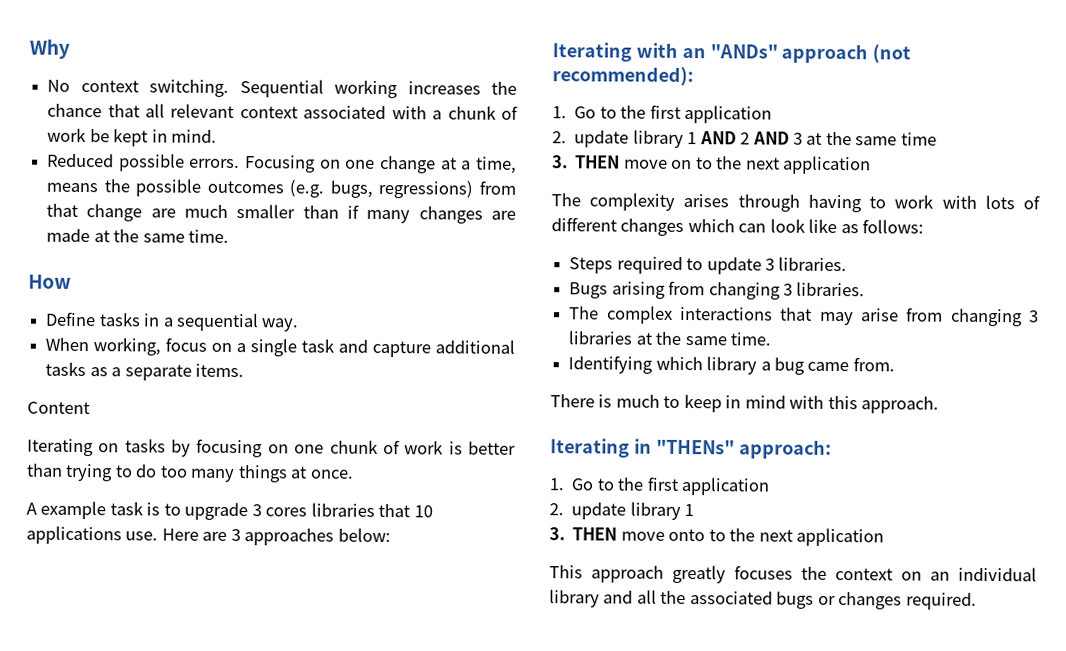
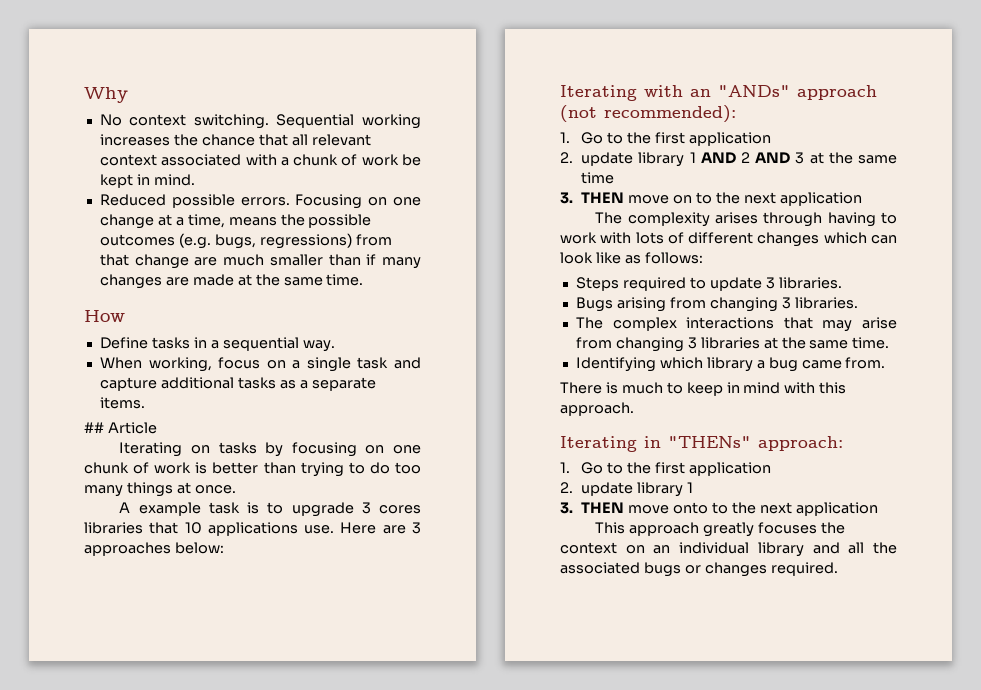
- Content
+ ## Article

